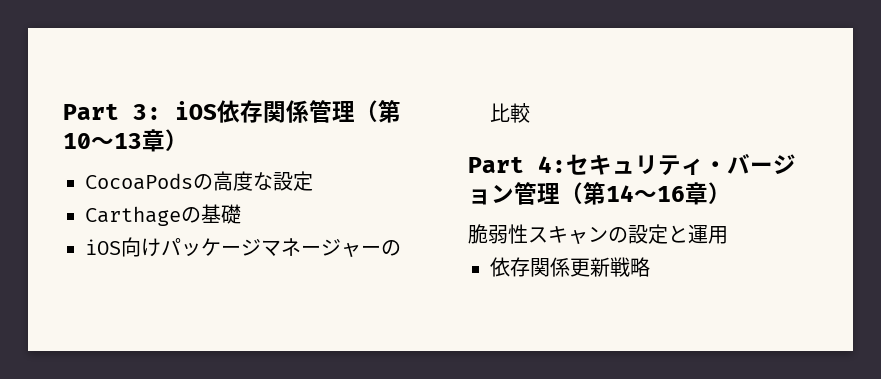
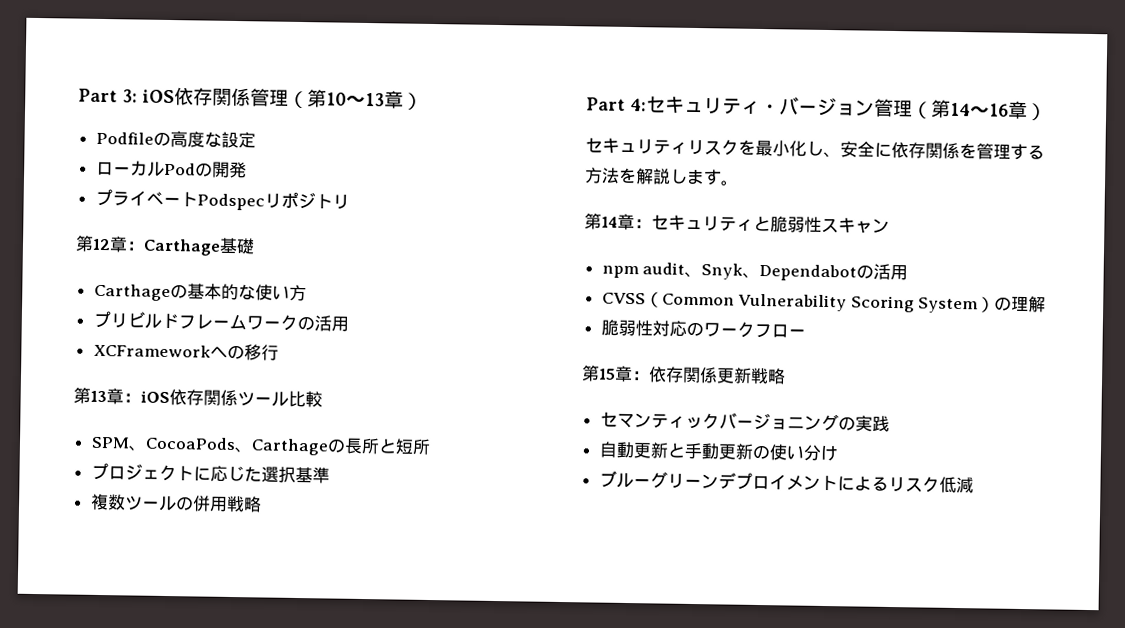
- CocoaPodsの高度な設定
+ Podfileの高度な設定
- Carthageの基礎
- iOS向けパッケージマネージャーの比較
+ ローカルPodの開発
+ プライベートPodspecリポジトリ
+ 第12章：Carthage基礎
+ Carthageの基本的な使い方
+ プリビルドフレームワークの活用
+ XCFrameworkへの移行
+ 第13章：iOS依存関係ツール比較
+ SPM、CocoaPods、Carthageの長所と短所
+ プロジェクトに応じた選択基準
+ 複数ツールの併用戦略
- 脆弱性スキャンの設定と運用
- 依存関係更新戦略
+ セキュリティリスクを最小化し、安全に依存関係を管理する方法を解説します。
+ 第14章：セキュリティと脆弱性スキャン
+ npm audit、Snyk、Dependabotの活用
+ CVSS（Common Vulnerability Scoring System）の理解
+ 脆弱性対応のワークフロー
+ 第15章：依存関係更新戦略
+ セマンティックバージョニングの実践
+ 自動更新と手動更新の使い分け
+ ブルーグリーンデプロイメントによるリスク低減

